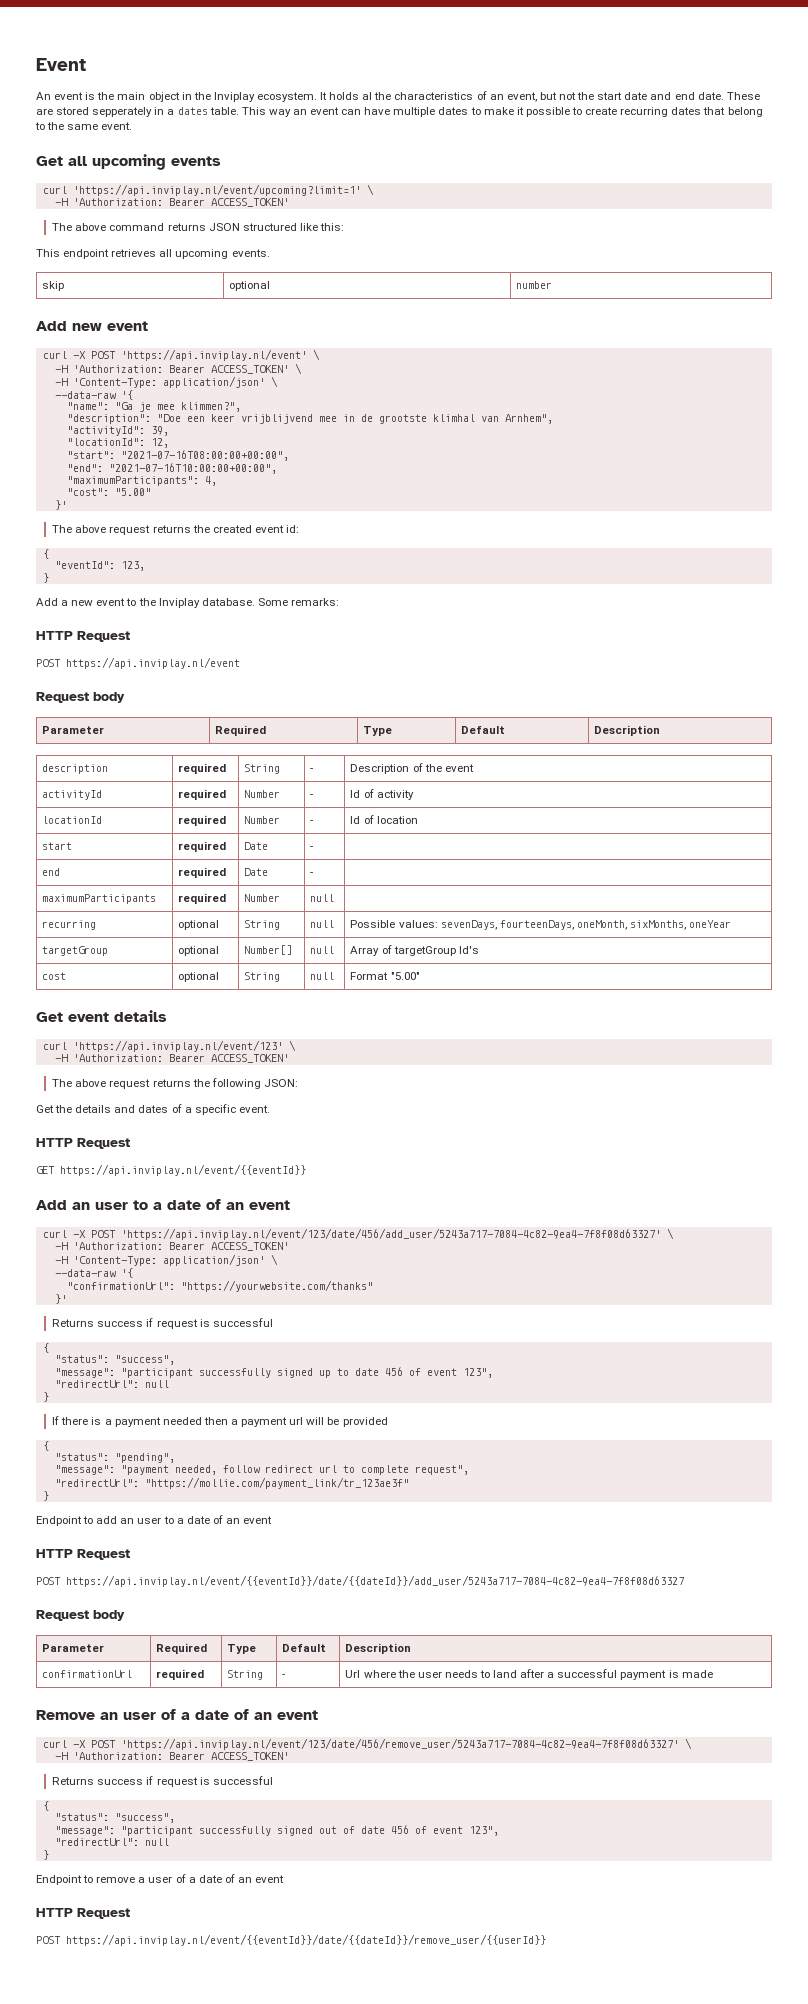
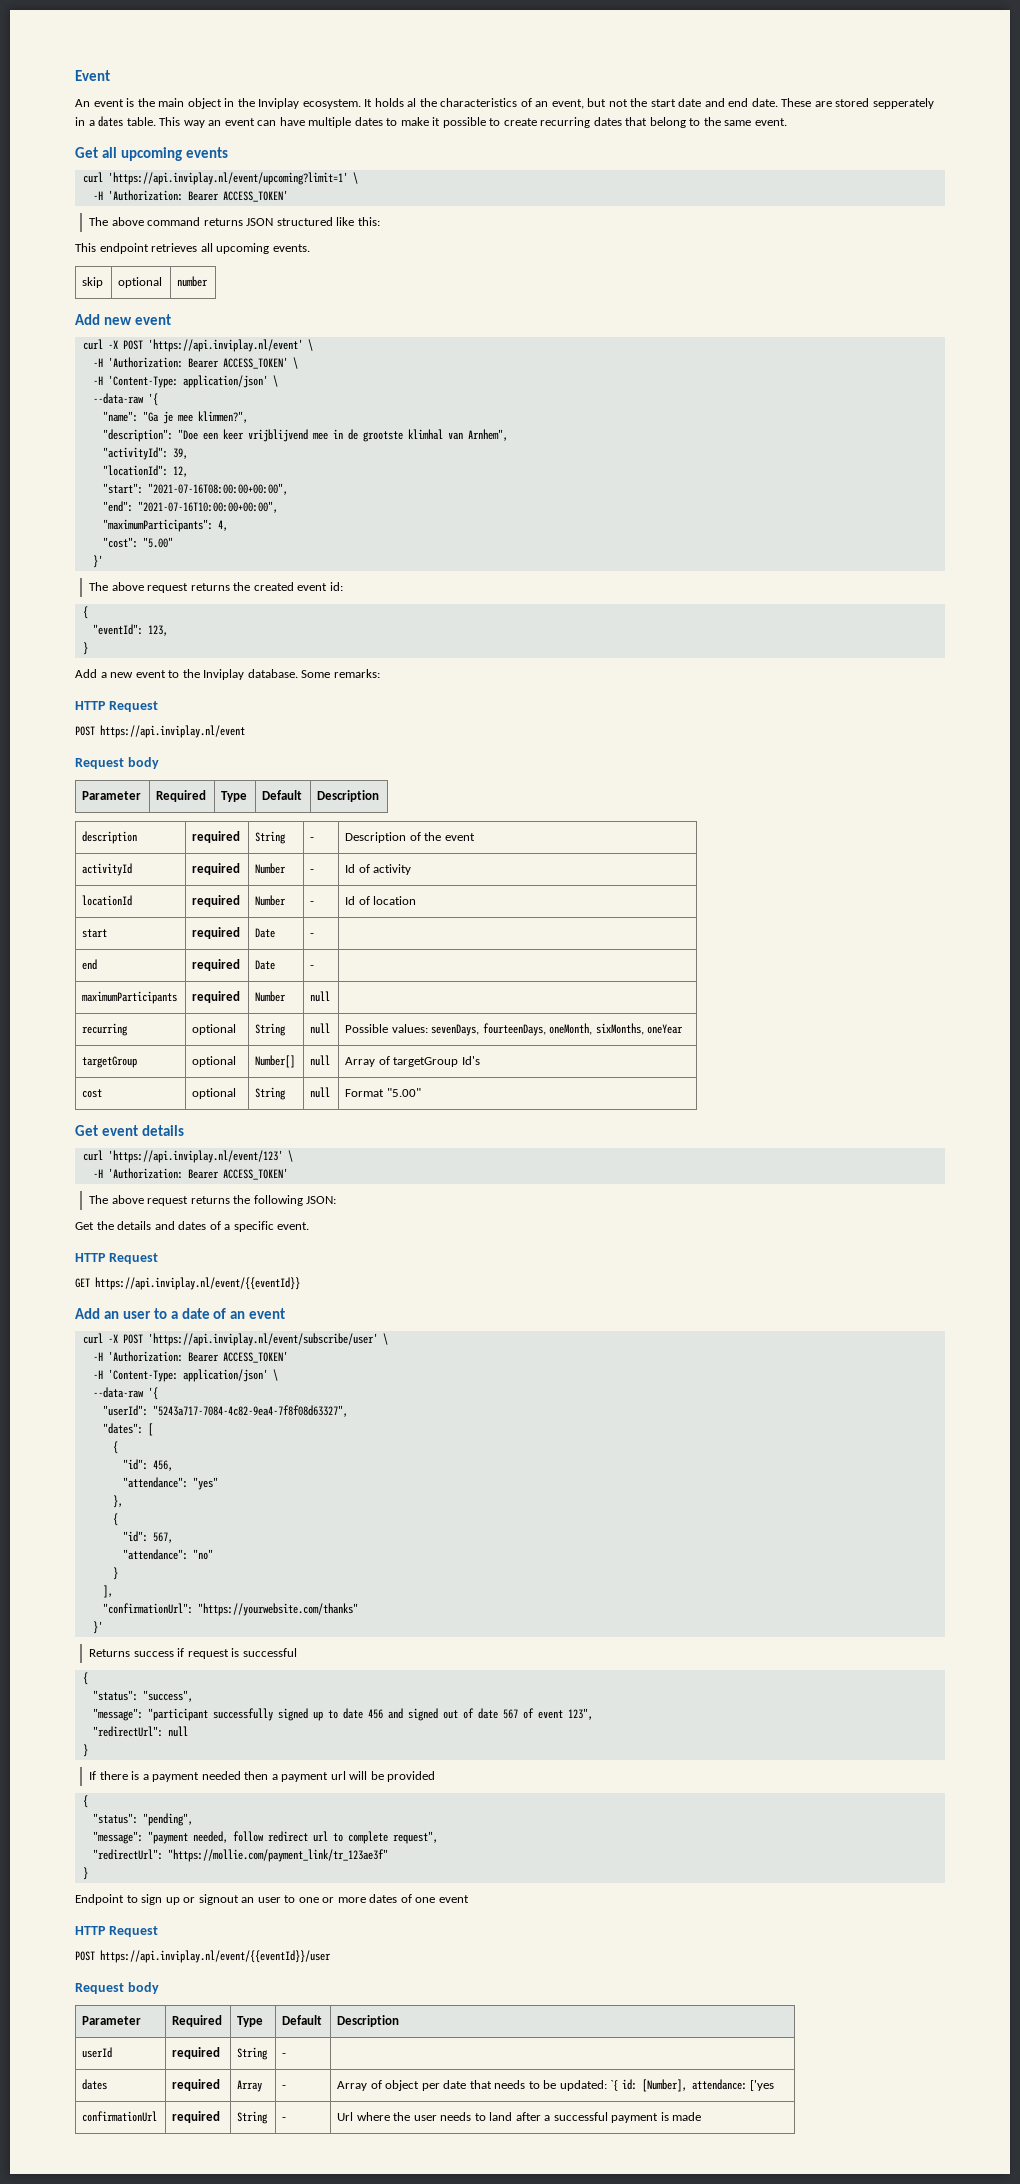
- curl -X POST 'https://api.inviplay.nl/event/123/date/456/add_user/5243a717-7084-4c82-9ea4-7f8f08d63327' \
+ curl -X POST 'https://api.inviplay.nl/event/subscribe/user' \
+ "userId": "5243a717-7084-4c82-9ea4-7f8f08d63327",
+ "dates": [
+ {
+ "id": 456,
+ "attendance": "yes"
+ },
+ {
+ "id": 567,
+ "attendance": "no"
+ }
+ ],
- "message": "participant successfully signed up to date 456 of event 123",
+ "message": "participant successfully signed up to date 456 and signed out of date 567 of event 123",
- Endpoint to add an user to a date of an event
+ Endpoint to sign up or signout an user to one or more dates of one event
  HTTP Request
- POST https://api.inviplay.nl/event/{{eventId}}/date/{{dateId}}/add_user/5243a717-7084-4c82-9ea4-7f8f08d63327
+ POST https://api.inviplay.nl/event/{{eventId}}/user
  Request body
  Parameter | Required | Type | Default | Description
+ userId | required | String | - |
+ dates | required | Array | - | Array of object per date that needs to be updated: `{ id: [Number], attendance: ['yes
- Remove an user of a date of an event
- curl -X POST 'https://api.inviplay.nl/event/123/date/456/remove_user/5243a717-7084-4c82-9ea4-7f8f08d63327' \
- -H 'Authorization: Bearer ACCESS_TOKEN'
- Returns success if request is successful
- {
- "status": "success",
- "message": "participant successfully signed out of date 456 of event 123",
- "redirectUrl": null
- }
- Endpoint to remove a user of a date of an event
- HTTP Request
- POST https://api.inviplay.nl/event/{{eventId}}/date/{{dateId}}/remove_user/{{userId}}

